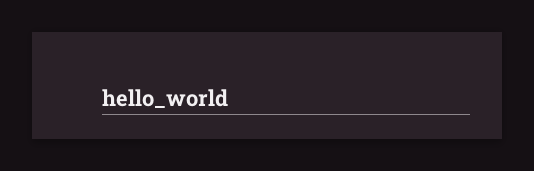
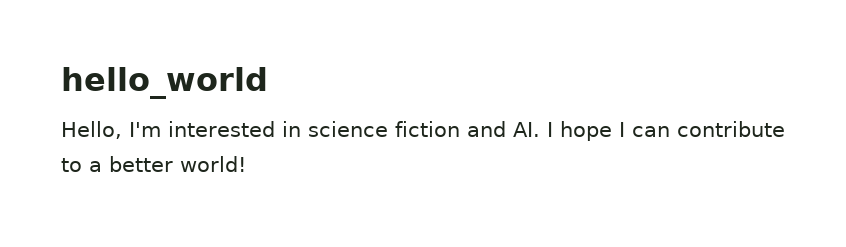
+ Hello, I'm interested in science fiction and AI. I hope I can contribute to a better world!

